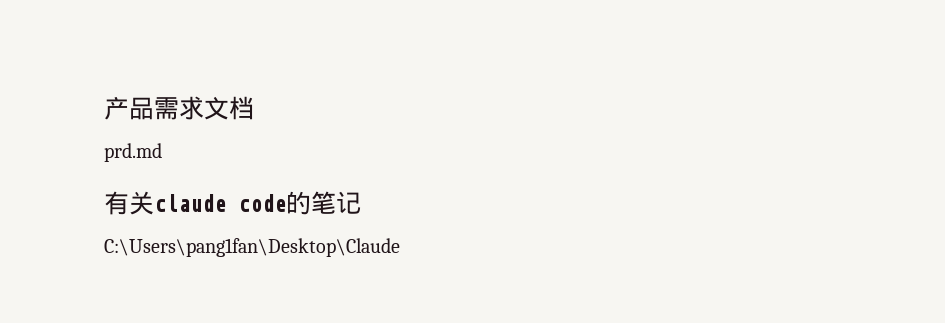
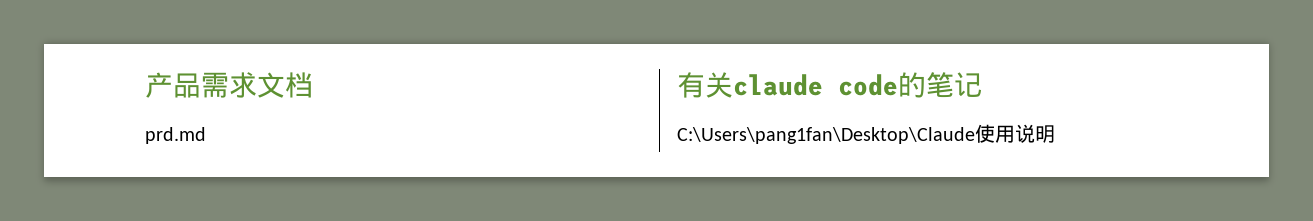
- C:\Users\pang1fan\Desktop\Claude
+ C:\Users\pang1fan\Desktop\Claude使用说明

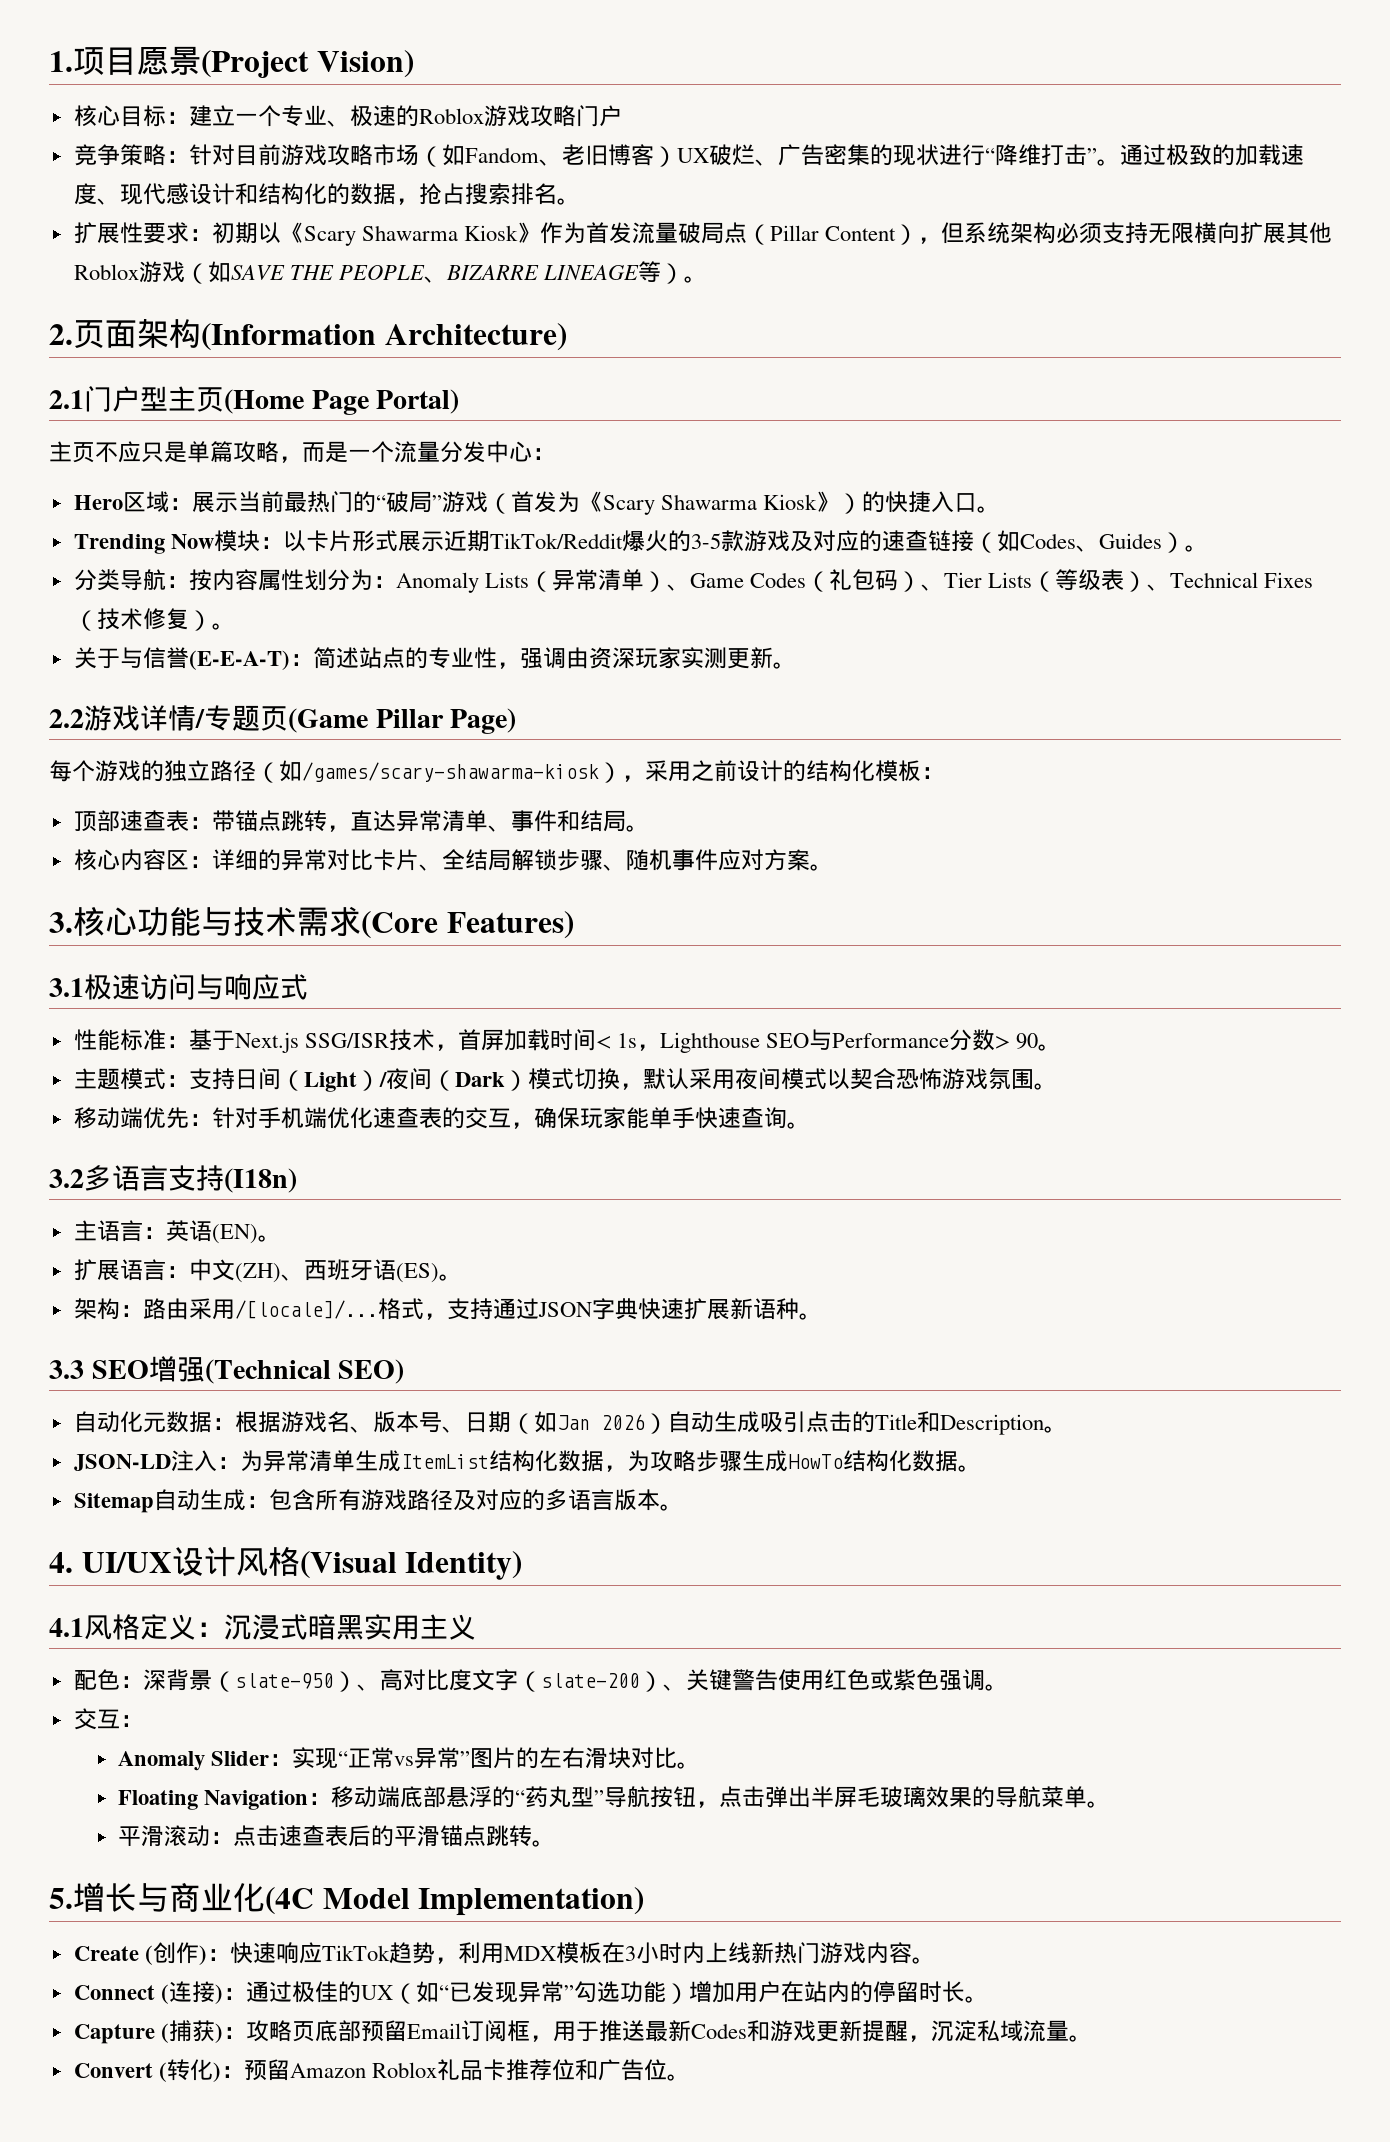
- 产品需求文档
- prd.md
- 有关claude code的笔记
- C:\Users\pang1fan\Desktop\Claude使用说明
+ 1.项目愿景(Project Vision)
+ 核心目标：建立一个专业、极速的Roblox游戏攻略门户
+ 竞争策略：针对目前游戏攻略市场（如Fandom、老旧博客）UX破烂、广告密集的现状进行“降维打击”。通过极致的加载速度、现代感设计和结构化的数据，抢占搜索排名。
+ 扩展性要求：初期以《Scary Shawarma Kiosk》作为首发流量破局点（Pillar Content），但系统架构必须支持无限横向扩展其他Roblox游戏（如SAVE THE PEOPLE、BIZARRE LINEAGE等）。
+ 2.页面架构(Information Architecture)
+ 2.1门户型主页(Home Page Portal)
+ 主页不应只是单篇攻略，而是一个流量分发中心：
+ Hero区域：展示当前最热门的“破局”游戏（首发为《Scary Shawarma Kiosk》）的快捷入口。
+ Trending Now模块：以卡片形式展示近期TikTok/Reddit爆火的3-5款游戏及对应的速查链接（如Codes、Guides）。
+ 分类导航：按内容属性划分为：Anomaly Lists（异常清单）、Game Codes（礼包码）、Tier Lists（等级表）、Technical Fixes（技术修复）。
+ 关于与信誉(E-E-A-T)：简述站点的专业性，强调由资深玩家实测更新。
+ 2.2游戏详情/专题页(Game Pillar Page)
+ 每个游戏的独立路径（如/games/scary-shawarma-kiosk），采用之前设计的结构化模板：
+ 顶部速查表：带锚点跳转，直达异常清单、事件和结局。
+ 核心内容区：详细的异常对比卡片、全结局解锁步骤、随机事件应对方案。
+ 3.核心功能与技术需求(Core Features)
+ 3.1极速访问与响应式
+ 性能标准：基于Next.js SSG/ISR技术，首屏加载时间< 1s，Lighthouse SEO与Performance分数> 90。
+ 主题模式：支持日间（Light）/夜间（Dark）模式切换，默认采用夜间模式以契合恐怖游戏氛围。
+ 移动端优先：针对手机端优化速查表的交互，确保玩家能单手快速查询。
+ 3.2多语言支持(I18n)
+ 主语言：英语(EN)。
+ 扩展语言：中文(ZH)、西班牙语(ES)。
+ 架构：路由采用/[locale]/...格式，支持通过JSON字典快速扩展新语种。
+ 3.3 SEO增强(Technical SEO)
+ 自动化元数据：根据游戏名、版本号、日期（如Jan 2026）自动生成吸引点击的Title和Description。
+ JSON-LD注入：为异常清单生成ItemList结构化数据，为攻略步骤生成HowTo结构化数据。
+ Sitemap自动生成：包含所有游戏路径及对应的多语言版本。
+ 4. UI/UX设计风格(Visual Identity)
+ 4.1风格定义：沉浸式暗黑实用主义
+ 配色：深背景（slate-950）、高对比度文字（slate-200）、关键警告使用红色或紫色强调。
+ 交互：
+ Anomaly Slider：实现“正常vs异常”图片的左右滑块对比。
+ Floating Navigation：移动端底部悬浮的“药丸型”导航按钮，点击弹出半屏毛玻璃效果的导航菜单。
+ 平滑滚动：点击速查表后的平滑锚点跳转。
+ 5.增长与商业化(4C Model Implementation)
+ Create (创作)：快速响应TikTok趋势，利用MDX模板在3小时内上线新热门游戏内容。
+ Connect (连接)：通过极佳的UX（如“已发现异常”勾选功能）增加用户在站内的停留时长。
+ Capture (捕获)：攻略页底部预留Email订阅框，用于推送最新Codes和游戏更新提醒，沉淀私域流量。
+ Convert (转化)：预留Amazon Roblox礼品卡推荐位和广告位。

